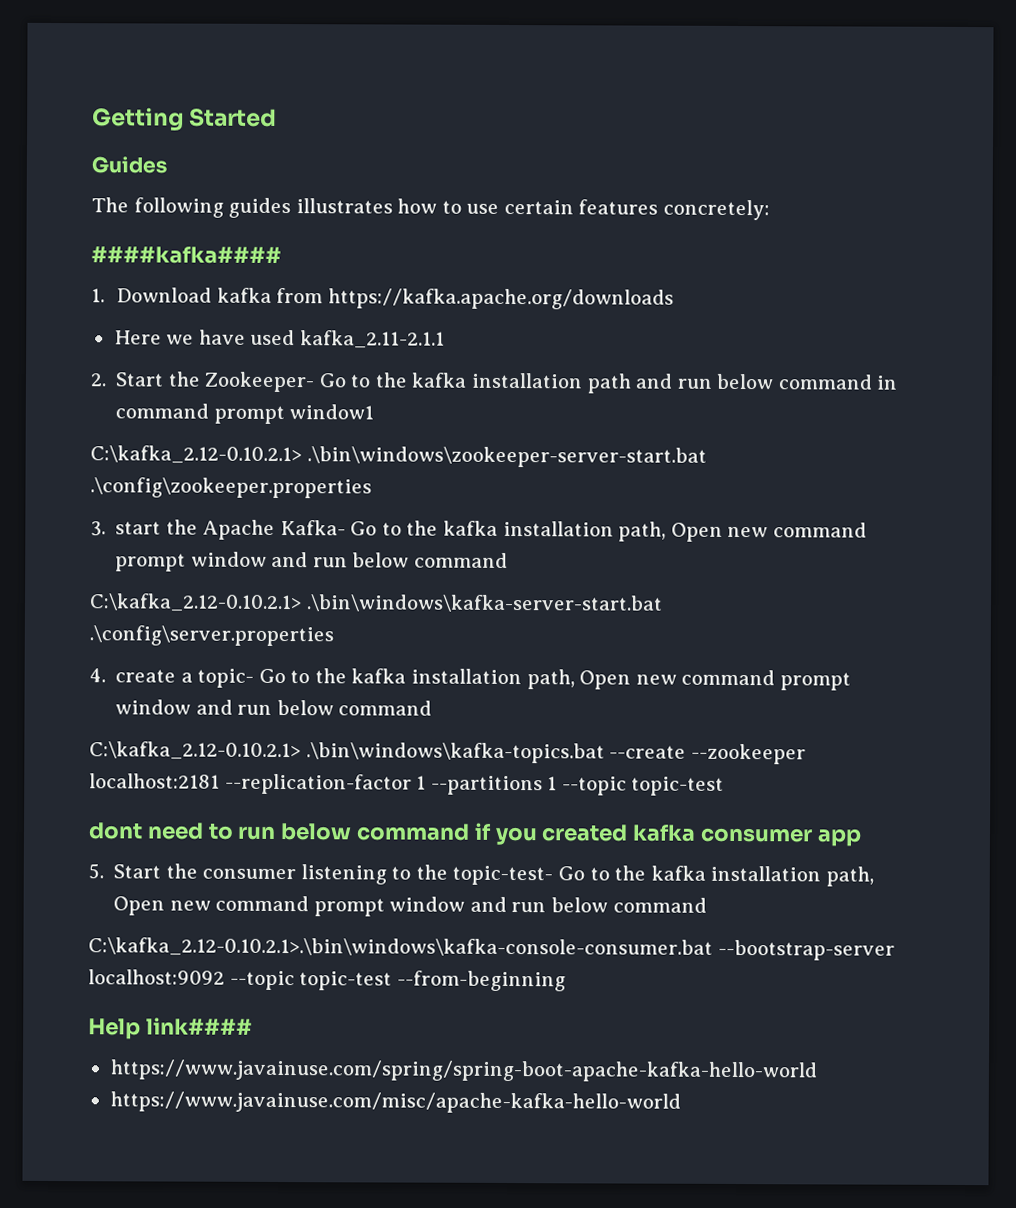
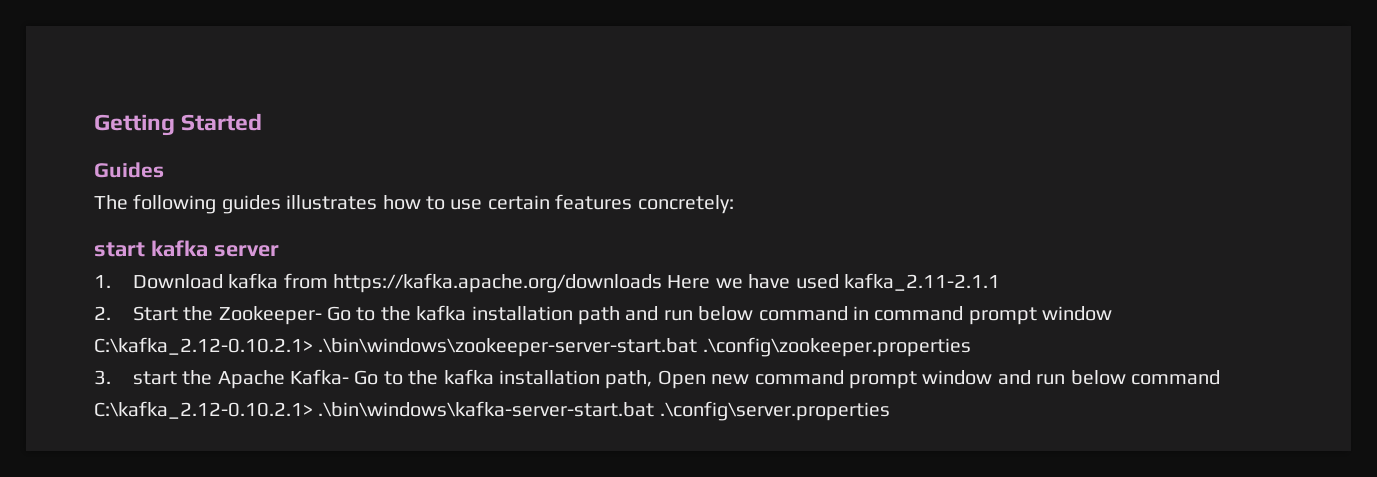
- ####kafka####
+ start kafka server
- 1. Download kafka from https://kafka.apache.org/downloads
- Here we have used kafka_2.11-2.1.1
+ 1. Download kafka from https://kafka.apache.org/downloads Here we have used kafka_2.11-2.1.1
- 2. Start the Zookeeper- Go to the kafka installation path and run below command in command prompt window1
+ 2. Start the Zookeeper- Go to the kafka installation path and run below command in command prompt window
- 4. create a topic- Go to the kafka installation path, Open new command prompt window and run below command
- C:\kafka_2.12-0.10.2.1> .\bin\windows\kafka-topics.bat --create --zookeeper localhost:2181 --replication-factor 1 --partitions 1 --topic topic-test
- dont need to run below command if you created kafka consumer app
- 5. Start the consumer listening to the topic-test- Go to the kafka installation path, Open new command prompt window and run below command
- C:\kafka_2.12-0.10.2.1>.\bin\windows\kafka-console-consumer.bat --bootstrap-server localhost:9092 --topic topic-test --from-beginning
- Help link####
- https://www.javainuse.com/spring/spring-boot-apache-kafka-hello-world
- https://www.javainuse.com/misc/apache-kafka-hello-world

